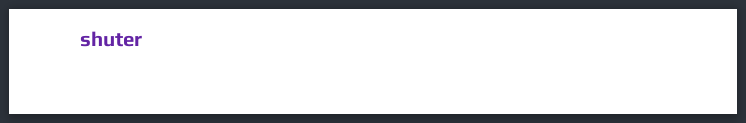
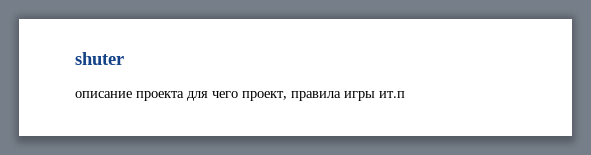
+ описание проекта для чего проект, правила игры ит.п

